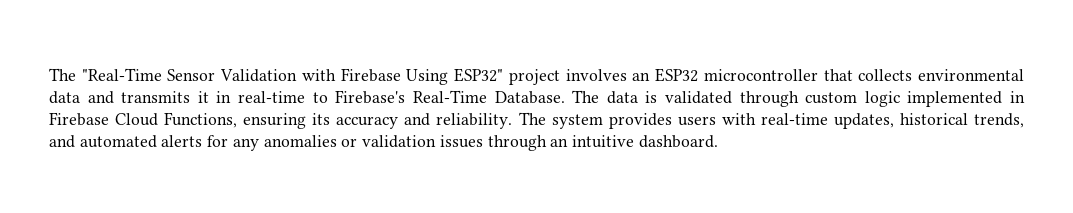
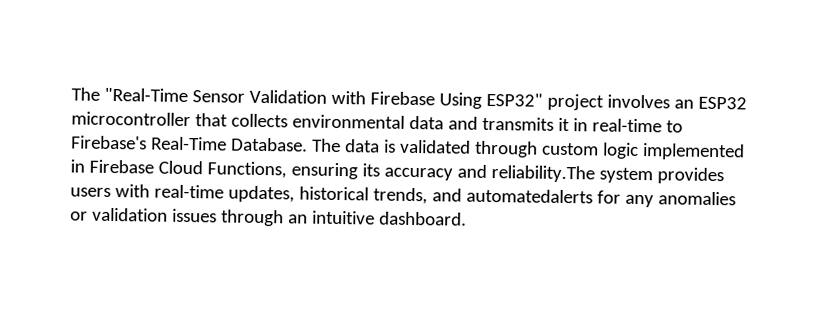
- The data is validated through custom logic implemented in Firebase Cloud Functions, ensuring its accuracy and reliability. The system provides users with real-time updates, historical trends, and automated alerts for any anomalies or validation issues through an intuitive dashboard.
+ The data is validated through custom logic implemented in Firebase Cloud Functions, ensuring its accuracy and reliability.The system provides users with real-time updates, historical trends, and automatedalerts for any anomalies or validation issues through an intuitive dashboard.

